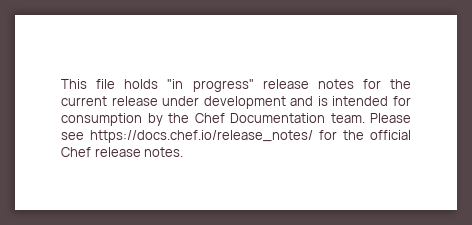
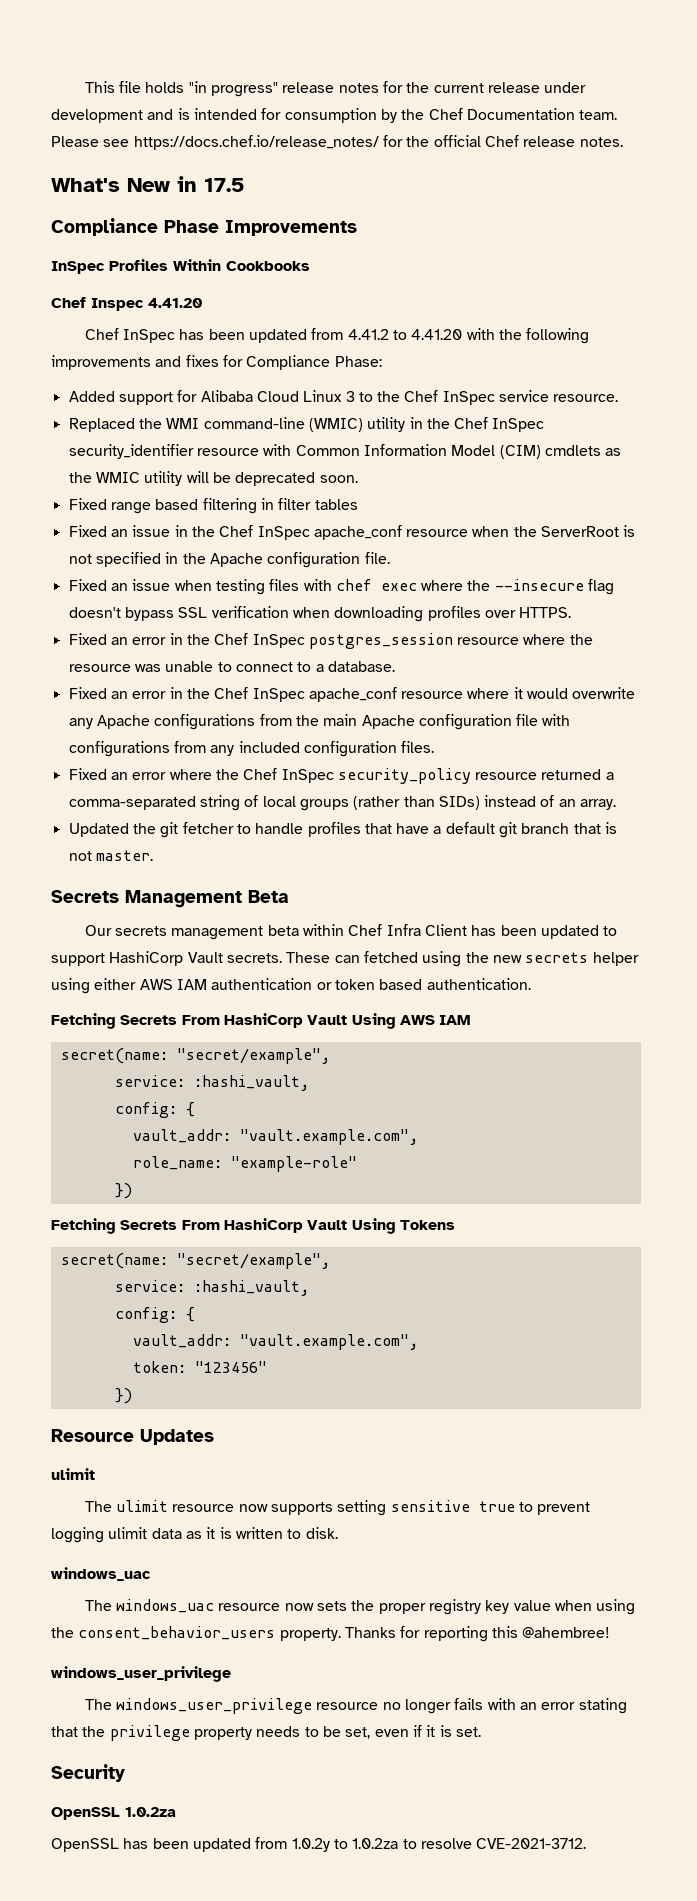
+ What's New in 17.5
+ Compliance Phase Improvements
+ InSpec Profiles Within Cookbooks
+ Chef Inspec 4.41.20
+ Chef InSpec has been updated from 4.41.2 to 4.41.20 with the following improvements and fixes for Compliance Phase:
+ Added support for Alibaba Cloud Linux 3 to the Chef InSpec service resource.
+ Replaced the WMI command-line (WMIC) utility in the Chef InSpec security_identifier resource with Common Information Model (CIM) cmdlets as the WMIC utility will be deprecated soon.
+ Fixed range based filtering in filter tables
+ Fixed an issue in the Chef InSpec apache_conf resource when the ServerRoot is not specified in the Apache configuration file.
+ Fixed an issue when testing files with chef exec where the --insecure flag doesn't bypass SSL verification when downloading profiles over HTTPS.
+ Fixed an error in the Chef InSpec postgres_session resource where the resource was unable to connect to a database.
+ Fixed an error in the Chef InSpec apache_conf resource where it would overwrite any Apache configurations from the main Apache configuration file with configurations from any included configuration files.
+ Fixed an error where the Chef InSpec security_policy resource returned a comma-separated string of local groups (rather than SIDs) instead of an array.
+ Updated the git fetcher to handle profiles that have a default git branch that is not master.
+ Secrets Management Beta
+ Our secrets management beta within Chef Infra Client has been updated to support HashiCorp Vault secrets. These can fetched using the new secrets helper using either AWS IAM authentication or token based authentication.
+ Fetching Secrets From HashiCorp Vault Using AWS IAM
+ secret(name: "secret/example",
+ service: :hashi_vault,
+ config: {
+ vault_addr: "vault.example.com",
+ role_name: "example-role"
+ })
+ Fetching Secrets From HashiCorp Vault Using Tokens
+ secret(name: "secret/example",
+ service: :hashi_vault,
+ config: {
+ vault_addr: "vault.example.com",
+ token: "123456"
+ })
+ Resource Updates
+ ulimit
+ The ulimit resource now supports setting sensitive true to prevent logging ulimit data as it is written to disk.
+ windows_uac
+ The windows_uac resource now sets the proper registry key value when using the consent_behavior_users property. Thanks for reporting this @ahembree!
+ windows_user_privilege
+ The windows_user_privilege resource no longer fails with an error stating that the privilege property needs to be set, even if it is set.
+ Security
+ OpenSSL 1.0.2za
+ OpenSSL has been updated from 1.0.2y to 1.0.2za to resolve CVE-2021-3712.

